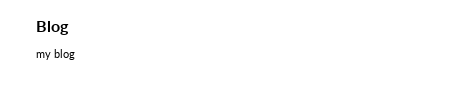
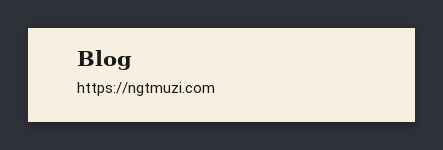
- my blog
+ https://ngtmuzi.com

